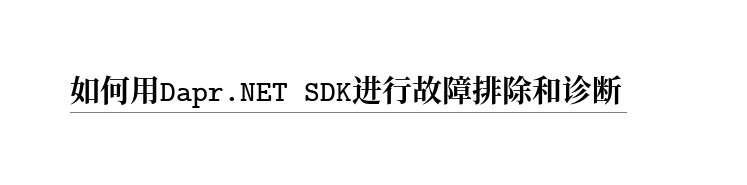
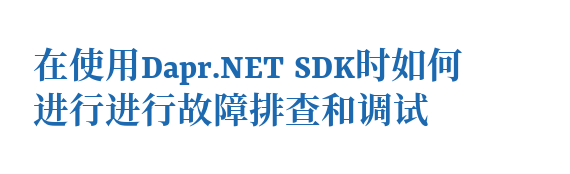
- 如何用Dapr.NET SDK进行故障排除和诊断
+ 在使用Dapr.NET SDK时如何进行进行故障排查和调试

